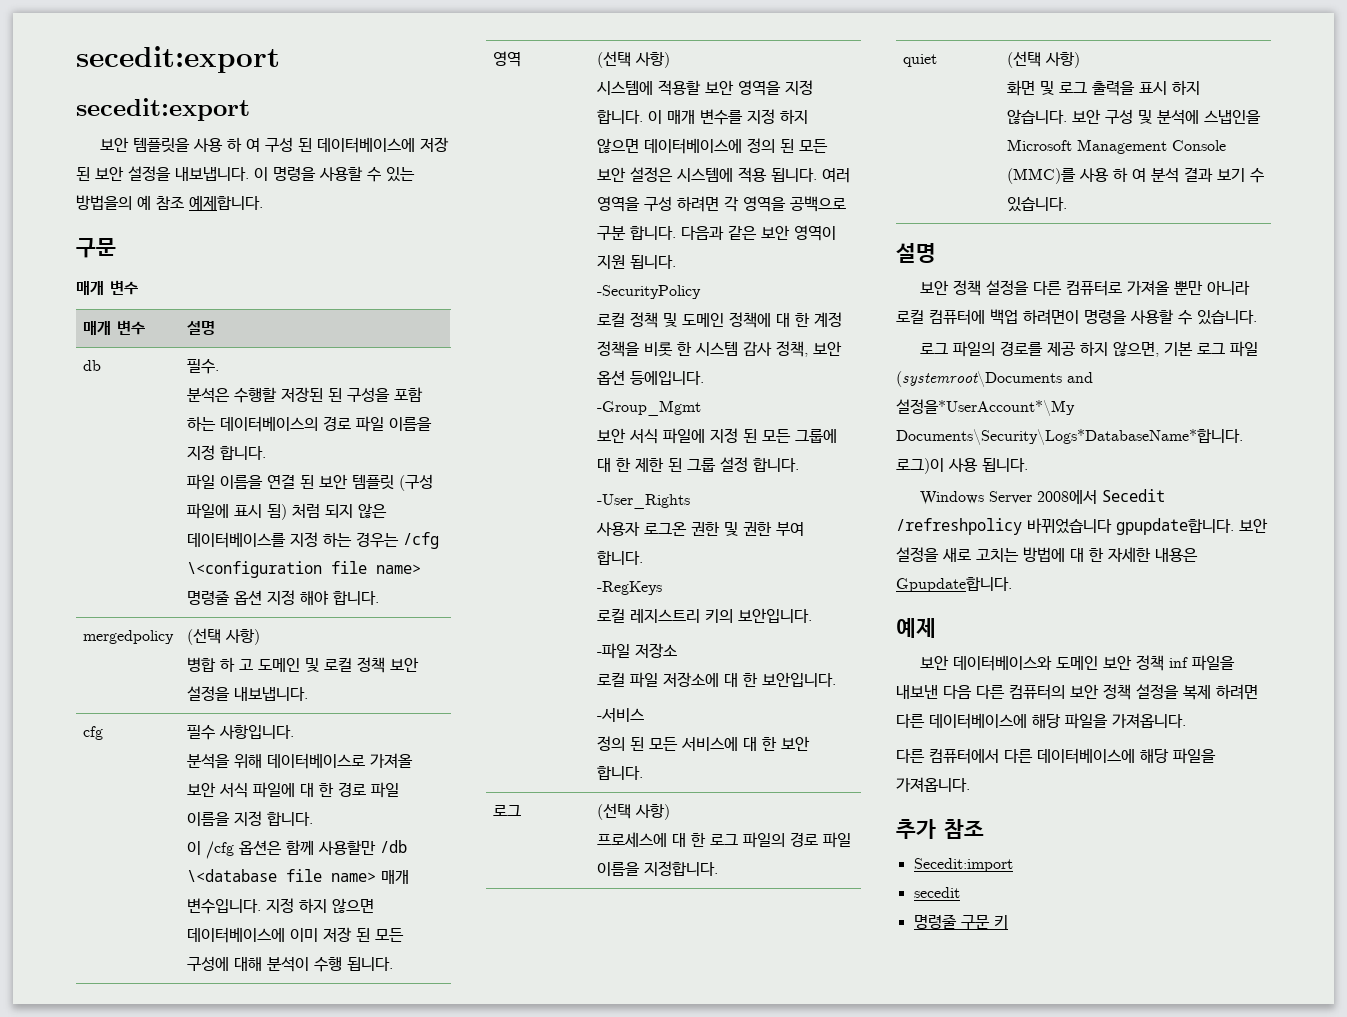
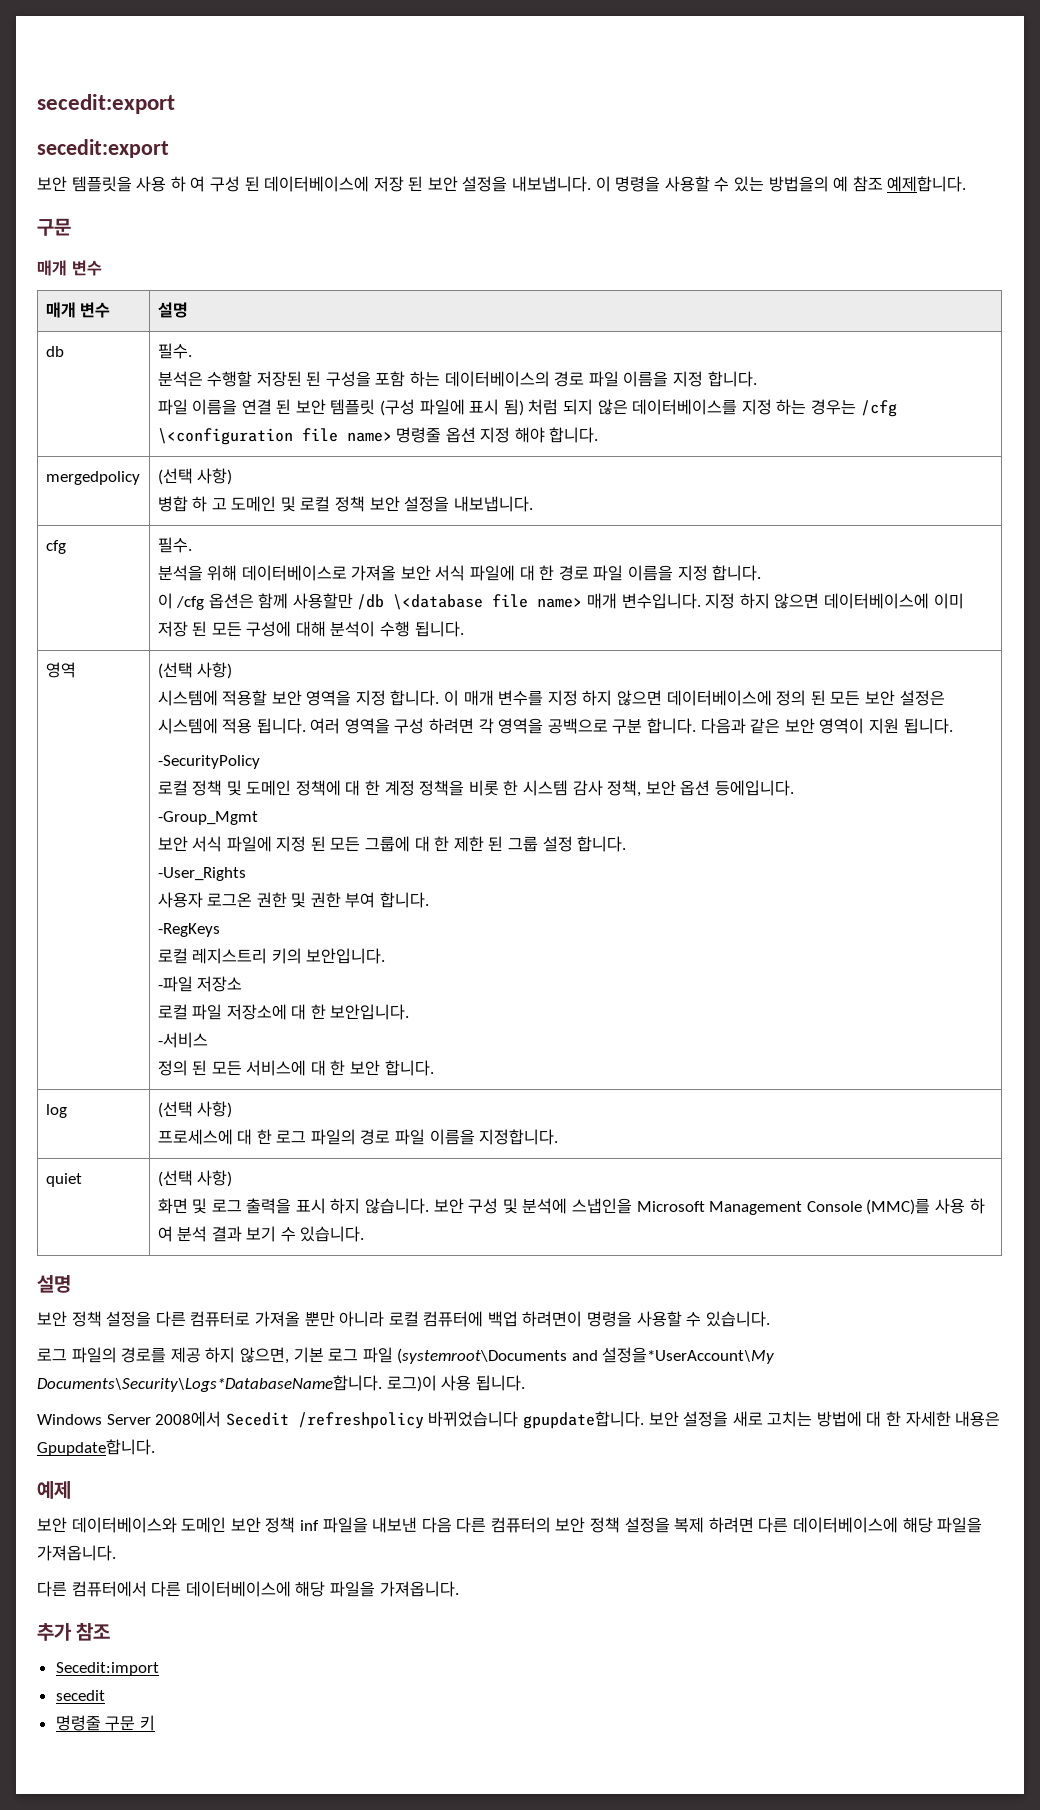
- cfg | 필수 사항입니다.
+ cfg | 필수.
- 로그 | (선택 사항)
+ log | (선택 사항)
- 로그 파일의 경로를 제공 하지 않으면, 기본 로그 파일 (systemroot\Documents and 설정을*UserAccount*\My Documents\Security\Logs*DatabaseName*합니다.
+ 로그 파일의 경로를 제공 하지 않으면, 기본 로그 파일 (systemroot\Documents and 설정을*UserAccount\My Documents\Security\Logs*DatabaseName합니다.

